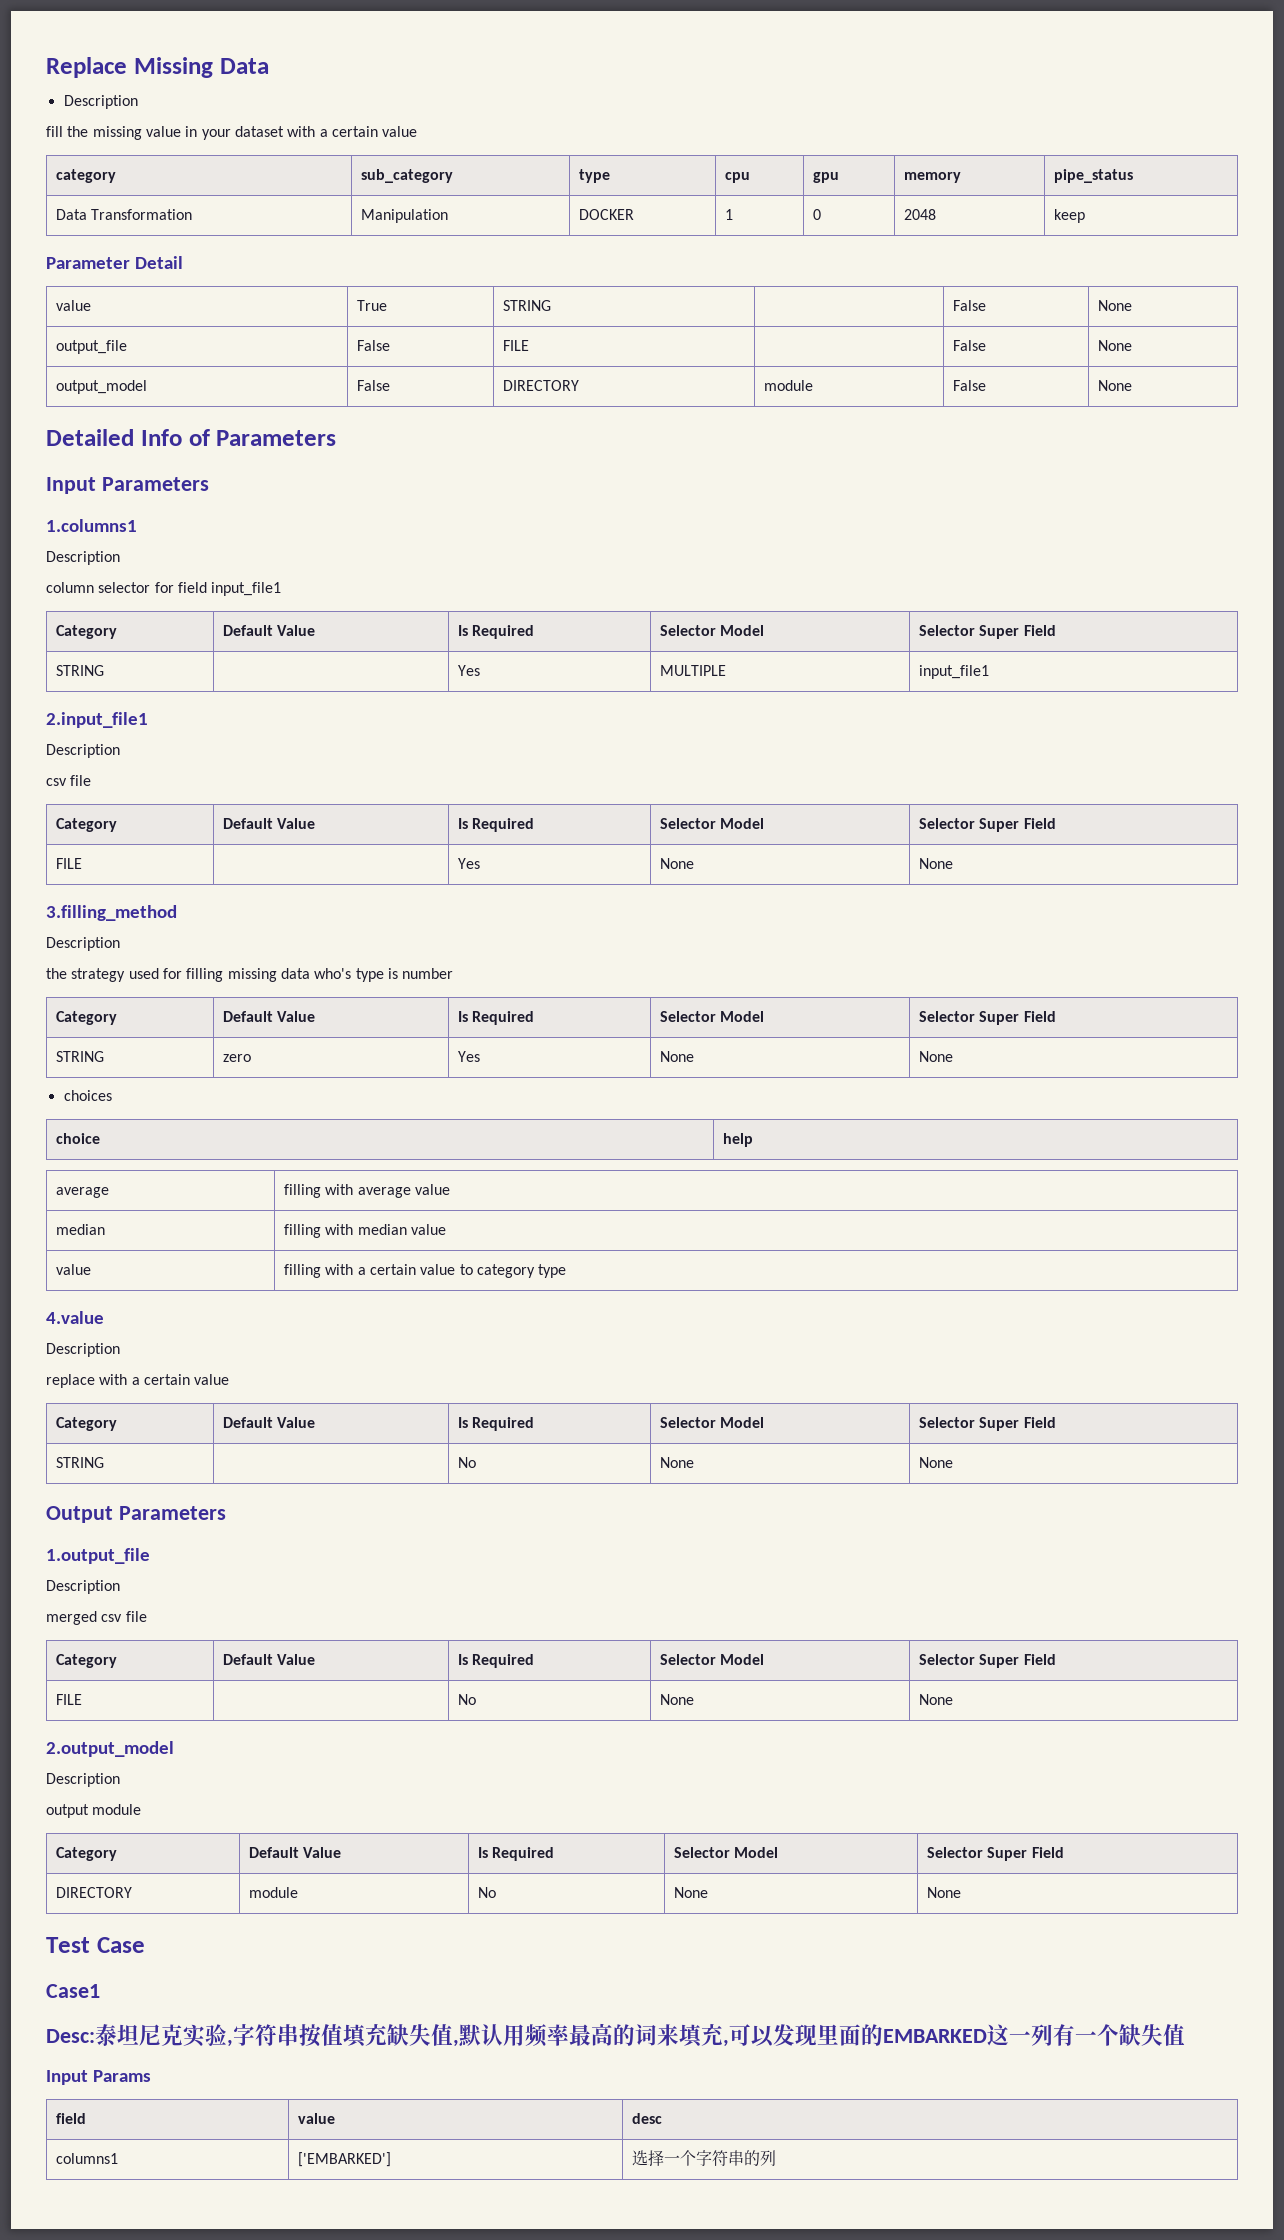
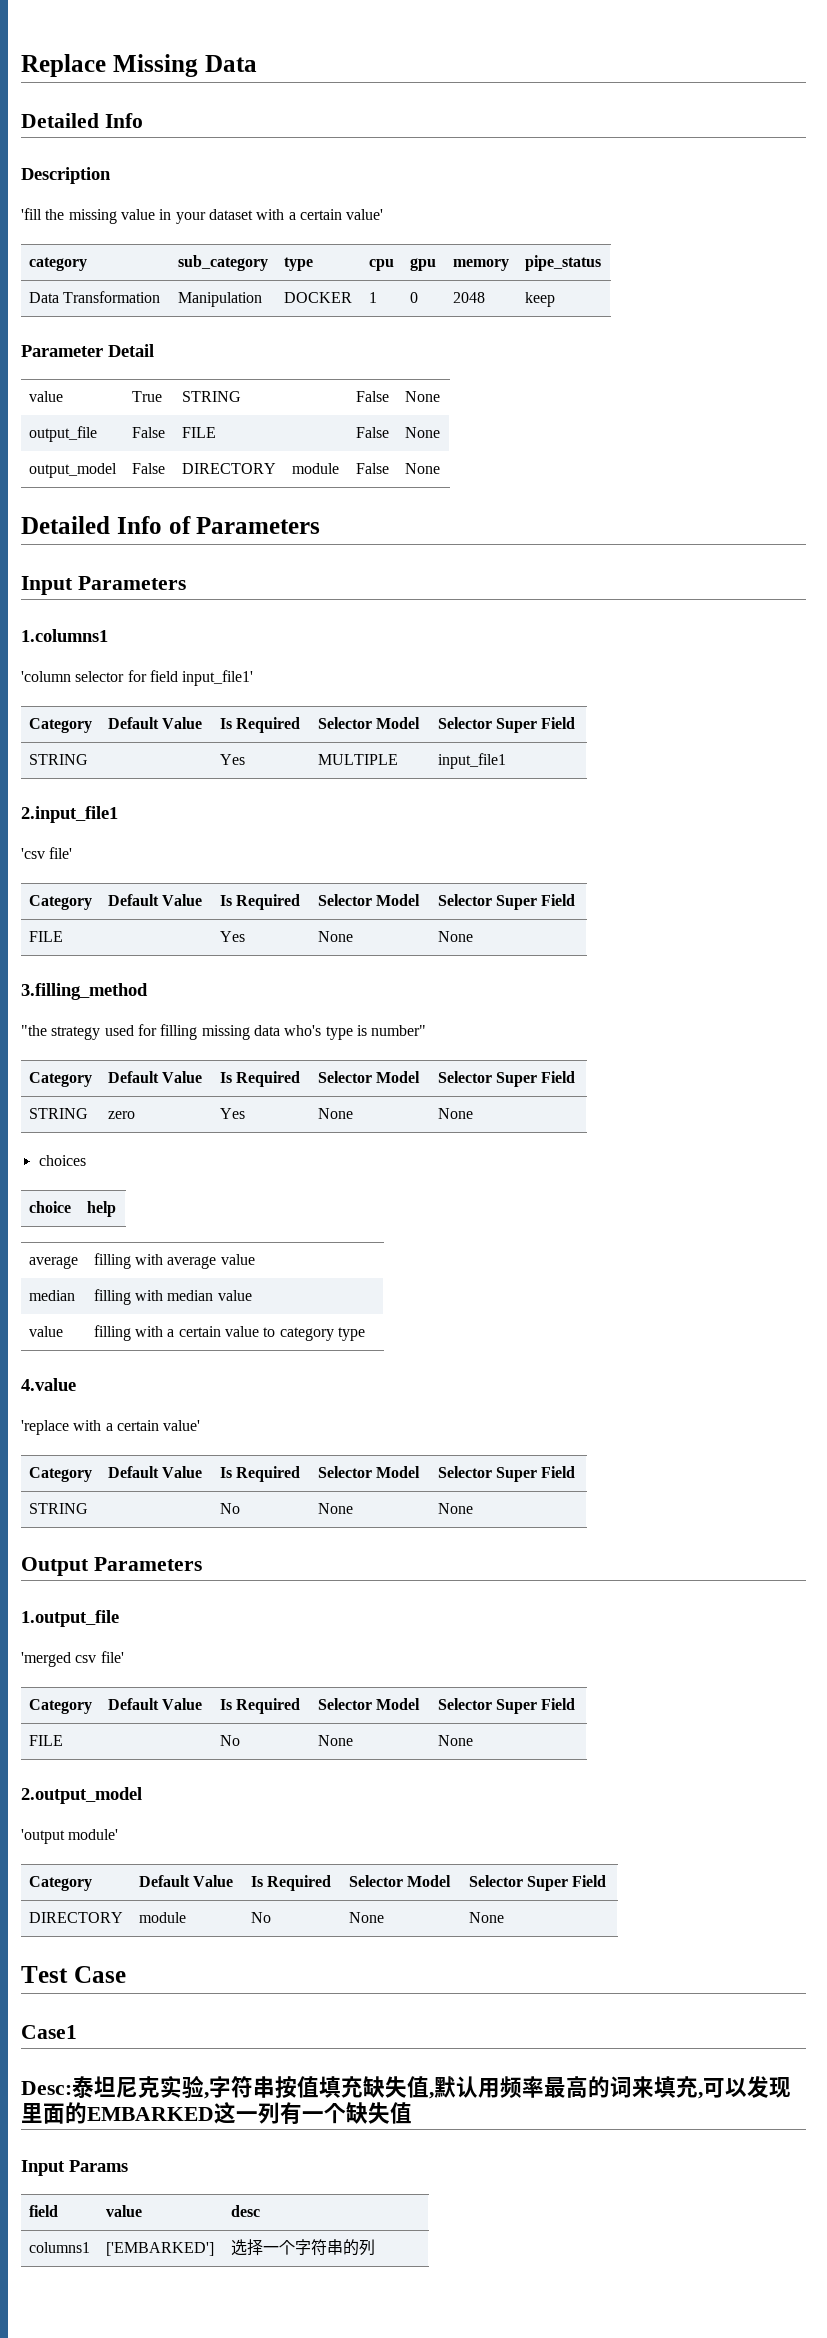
  Replace Missing Data
+ Detailed Info
  Description
- fill the missing value in your dataset with a certain value
+ 'fill the missing value in your dataset with a certain value'
  1.columns1
- Description
- column selector for field input_file1
+ 'column selector for field input_file1'
  2.input_file1
- Description
- csv file
+ 'csv file'
  3.filling_method
- Description
- the strategy used for filling missing data who's type is number
+ "the strategy used for filling missing data who's type is number"
  4.value
- Description
- replace with a certain value
+ 'replace with a certain value'
  1.output_file
- Description
- merged csv file
+ 'merged csv file'
  2.output_model
- Description
- output module
+ 'output module'

